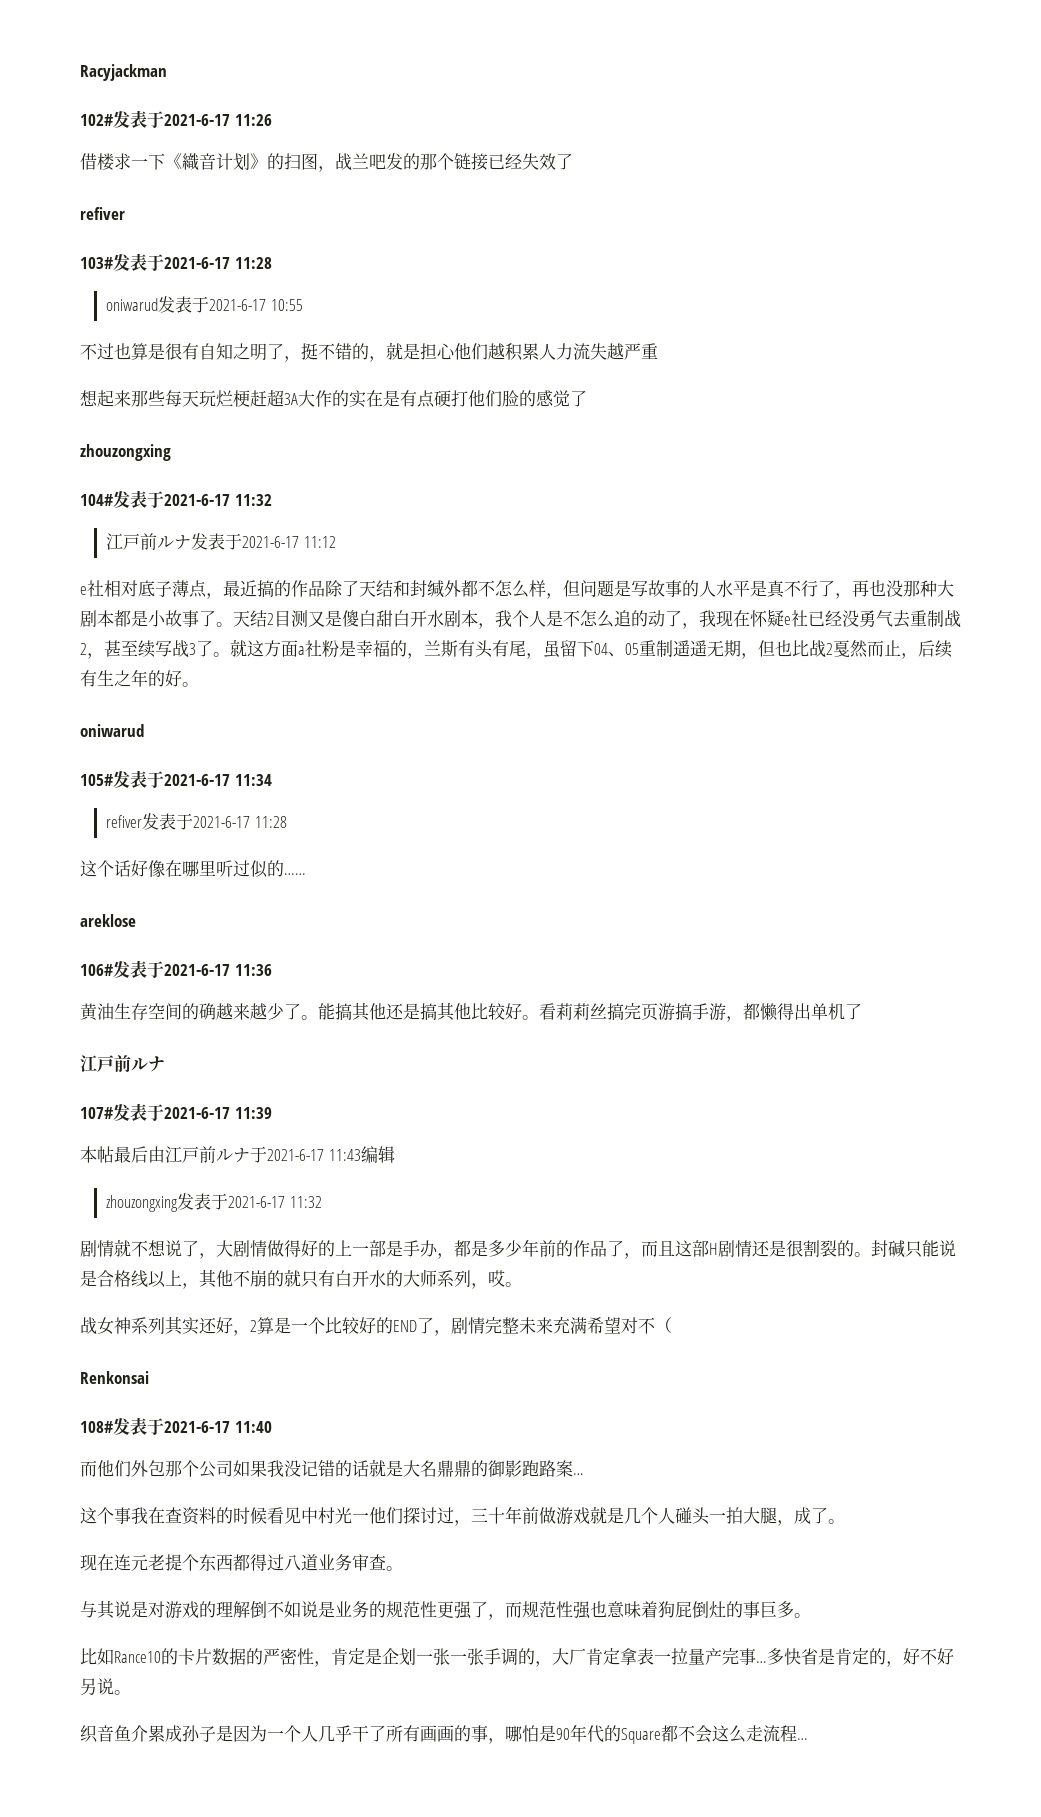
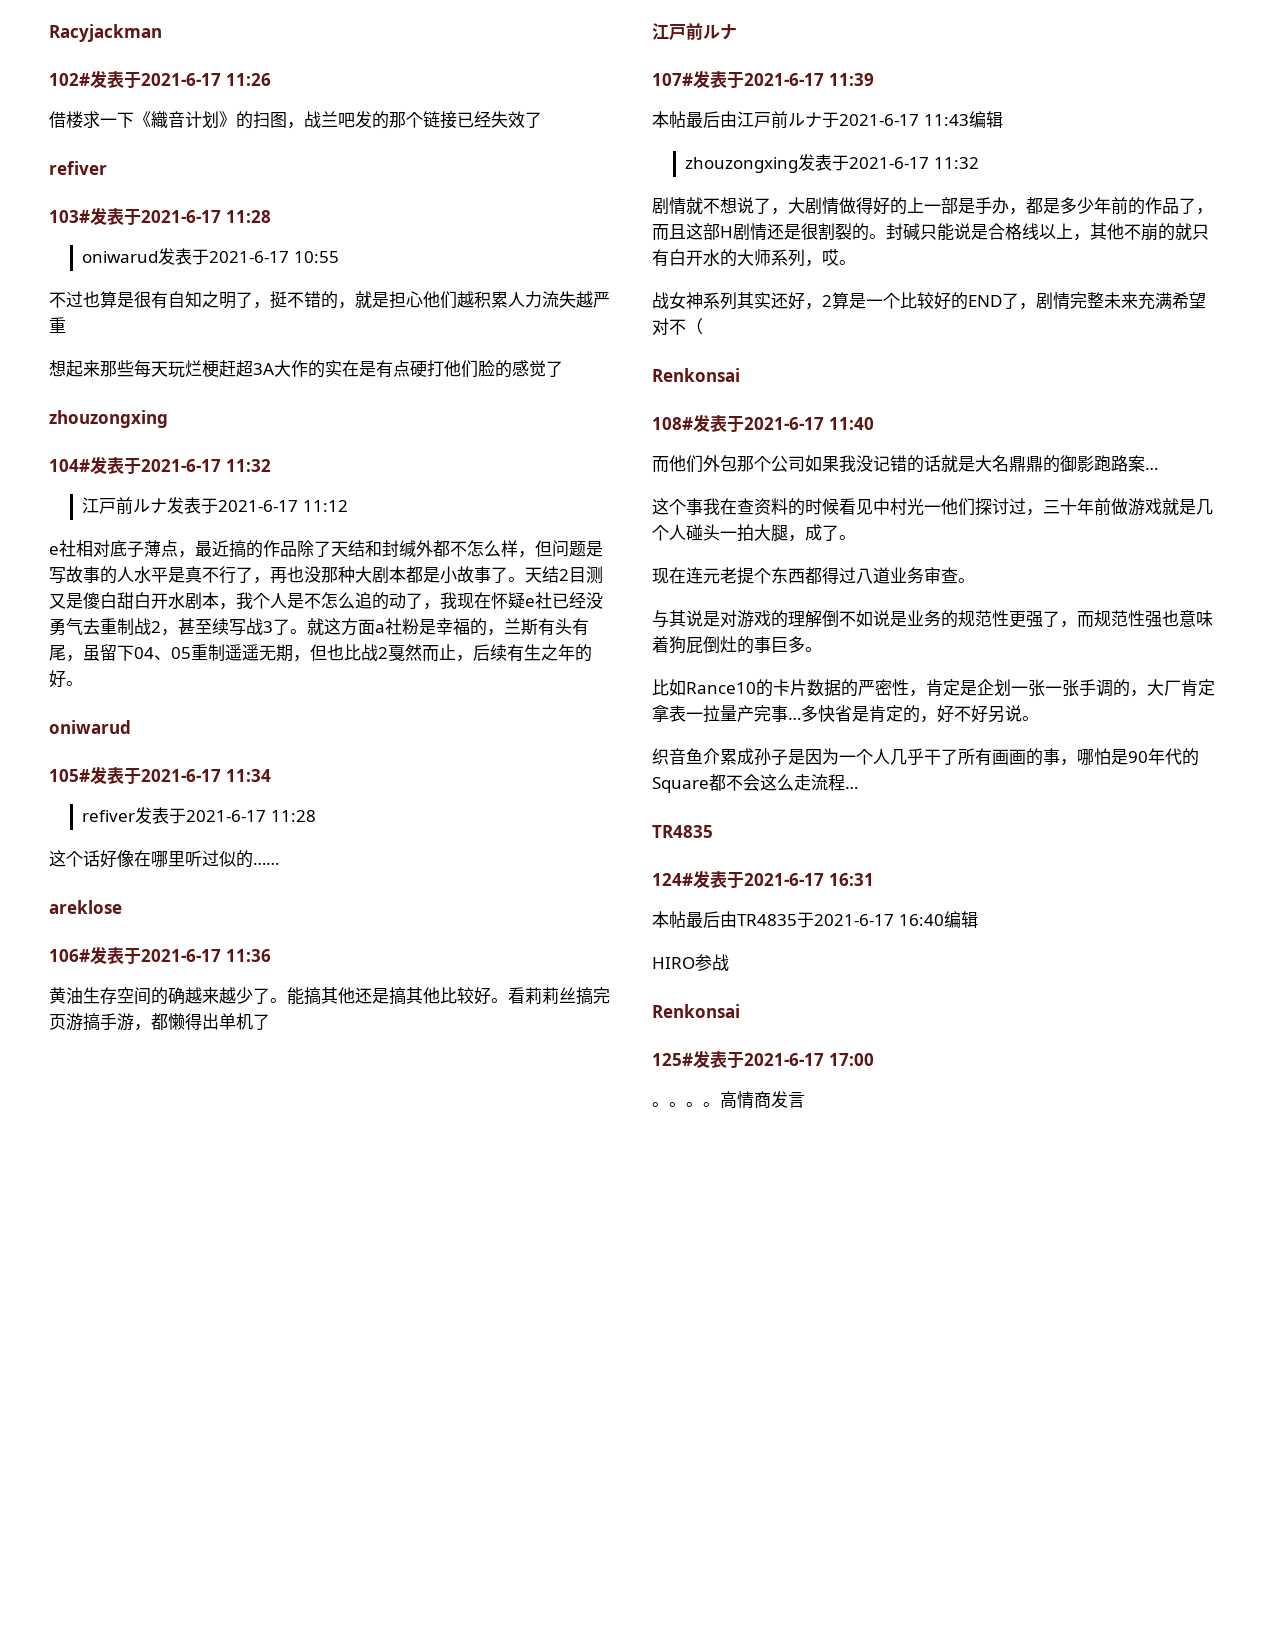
  织音鱼介累成孙子是因为一个人几乎干了所有画画的事，哪怕是90年代的Square都不会这么走流程…
+ TR4835
+ 124#发表于2021-6-17 16:31
+ 本帖最后由TR4835于2021-6-17 16:40编辑
+ HIRO参战
+ Renkonsai
+ 125#发表于2021-6-17 17:00
+ 。。。。高情商发言

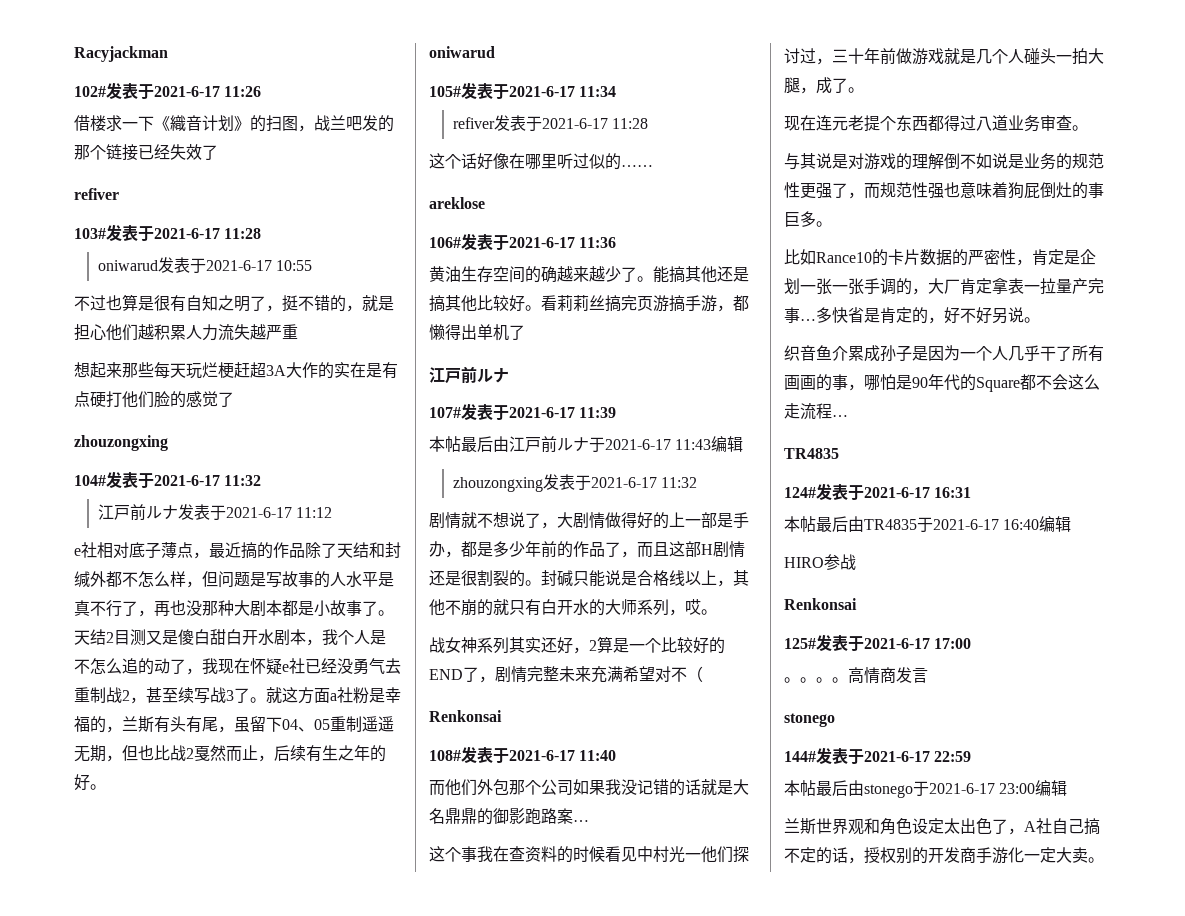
  高情商发言
+ stonego
+ 144#发表于2021-6-17 22:59
+ 本帖最后由stonego于2021-6-17 23:00编辑
+ 兰斯世界观和角色设定太出色了，A社自己搞不定的话，授权别的开发商手游化一定大卖。

